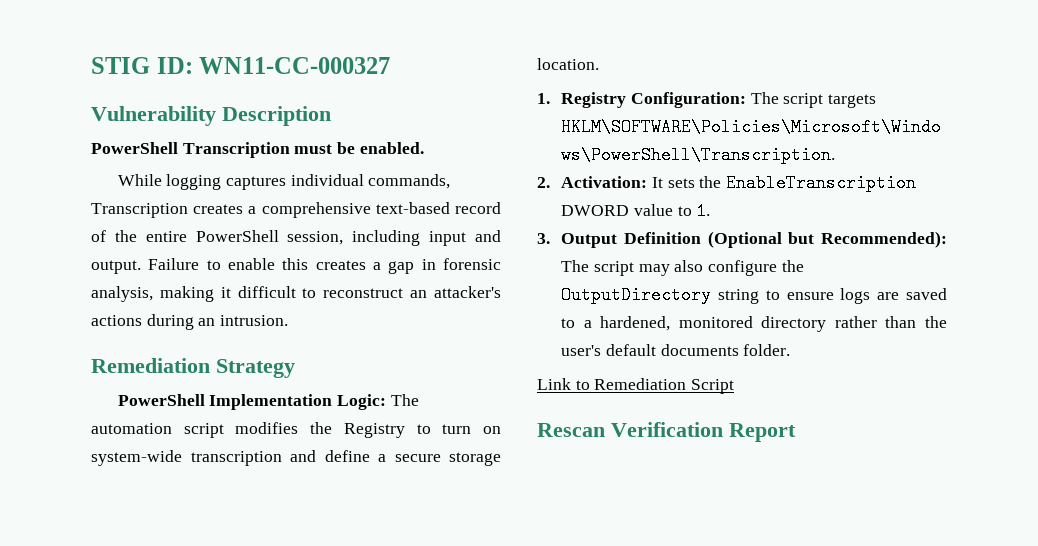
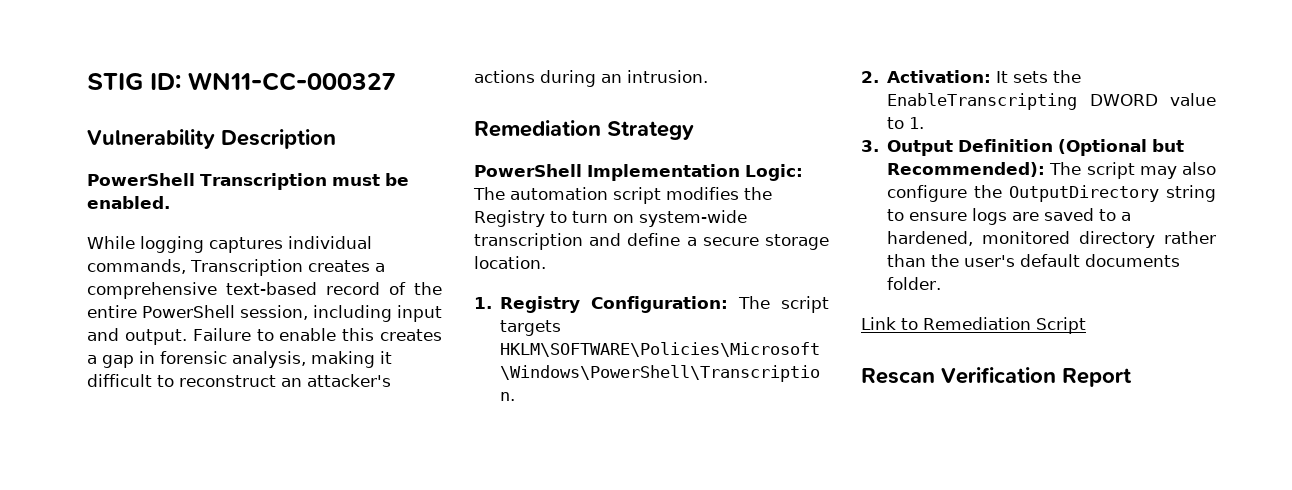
- 2. Activation: It sets the EnableTranscription DWORD value to 1.
+ 2. Activation: It sets the EnableTranscripting DWORD value to 1.

